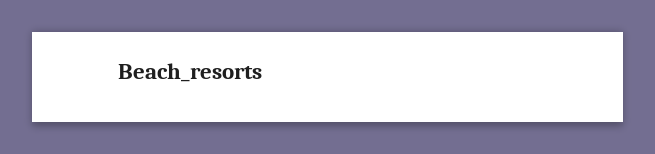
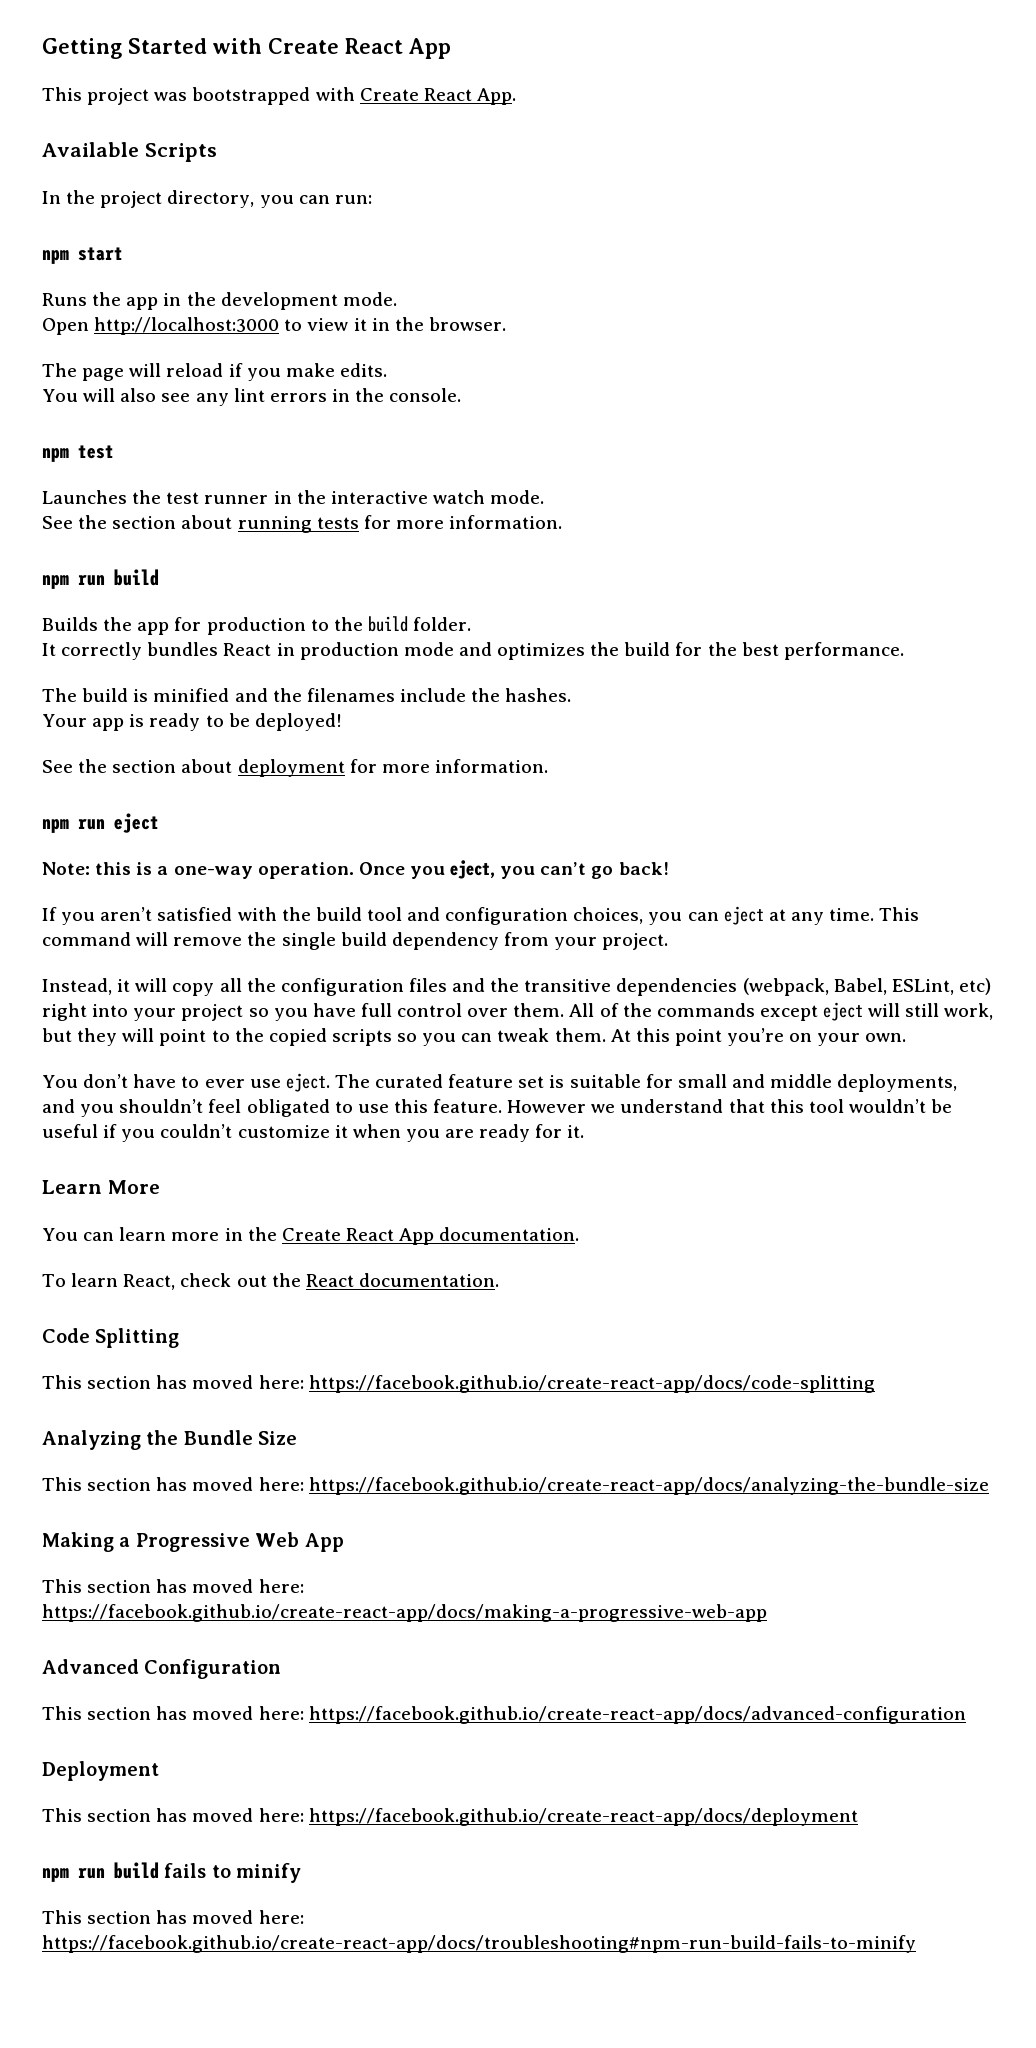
- Beach_resorts
+ Getting Started with Create React App
+ This project was bootstrapped with Create React App.
+ Available Scripts
+ In the project directory, you can run:
+ npm start
+ Runs the app in the development mode.
+ Open http://localhost:3000 to view it in the browser.
+ The page will reload if you make edits.
+ You will also see any lint errors in the console.
+ npm test
+ Launches the test runner in the interactive watch mode.
+ See the section about running tests for more information.
+ npm run build
+ Builds the app for production to the build folder.
+ It correctly bundles React in production mode and optimizes the build for the best performance.
+ The build is minified and the filenames include the hashes.
+ Your app is ready to be deployed!
+ See the section about deployment for more information.
+ npm run eject
+ Note: this is a one-way operation. Once you eject, you can’t go back!
+ If you aren’t satisfied with the build tool and configuration choices, you can eject at any time. This command will remove the single build dependency from your project.
+ Instead, it will copy all the configuration files and the transitive dependencies (webpack, Babel, ESLint, etc) right into your project so you have full control over them. All of the commands except eject will still work, but they will point to the copied scripts so you can tweak them. At this point you’re on your own.
+ You don’t have to ever use eject. The curated feature set is suitable for small and middle deployments, and you shouldn’t feel obligated to use this feature. However we understand that this tool wouldn’t be useful if you couldn’t customize it when you are ready for it.
+ Learn More
+ You can learn more in the Create React App documentation.
+ To learn React, check out the React documentation.
+ Code Splitting
+ This section has moved here: https://facebook.github.io/create-react-app/docs/code-splitting
+ Analyzing the Bundle Size
+ This section has moved here: https://facebook.github.io/create-react-app/docs/analyzing-the-bundle-size
+ Making a Progressive Web App
+ This section has moved here: https://facebook.github.io/create-react-app/docs/making-a-progressive-web-app
+ Advanced Configuration
+ This section has moved here: https://facebook.github.io/create-react-app/docs/advanced-configuration
+ Deployment
+ This section has moved here: https://facebook.github.io/create-react-app/docs/deployment
+ npm run build fails to minify
+ This section has moved here: https://facebook.github.io/create-react-app/docs/troubleshooting#npm-run-build-fails-to-minify

